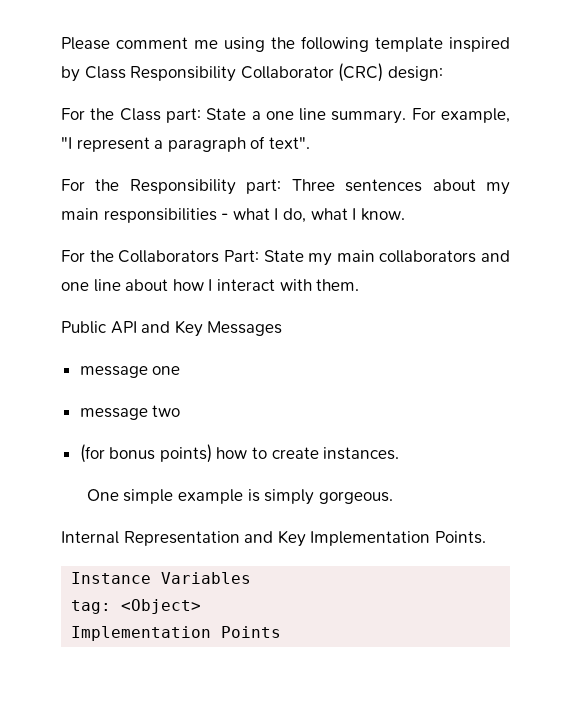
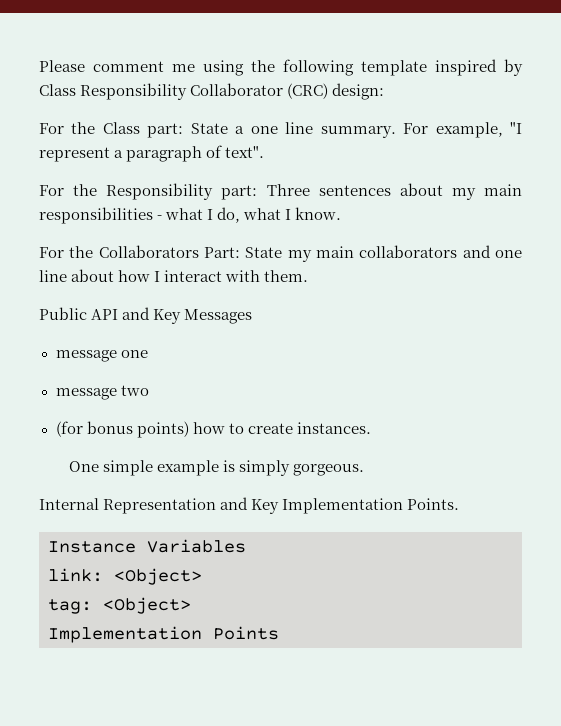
+ link: <Object>

